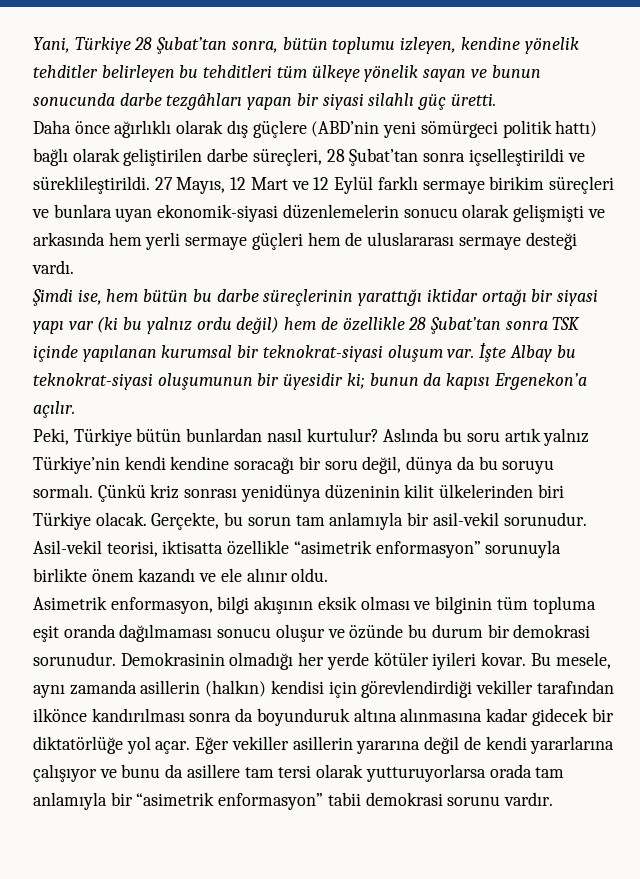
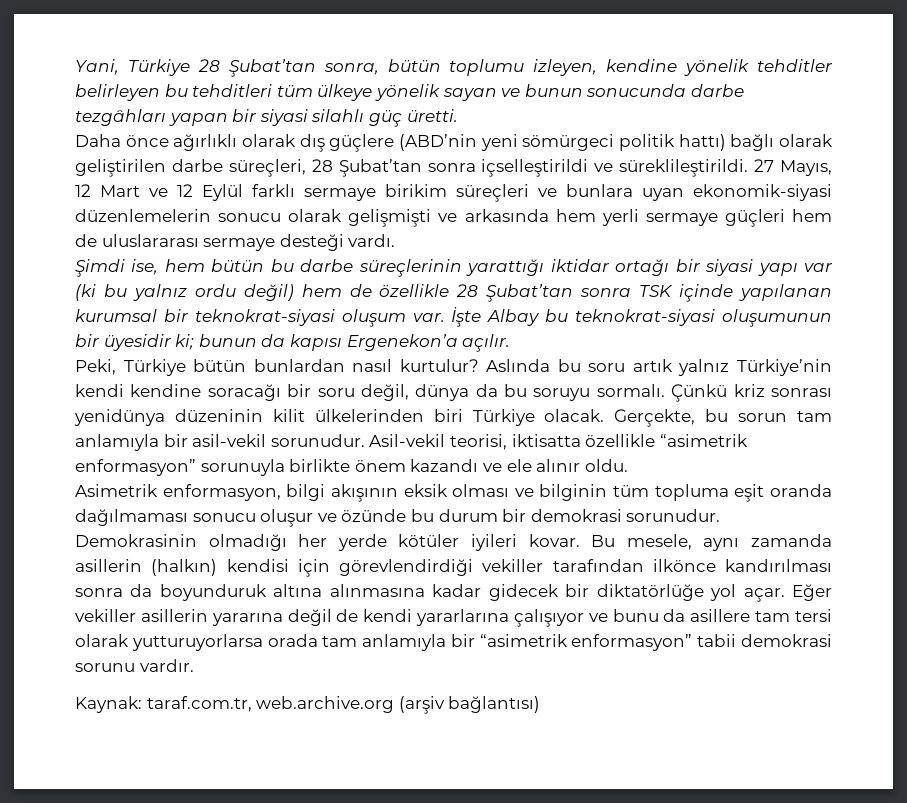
+ Kaynak: taraf.com.tr, web.archive.org (arşiv bağlantısı)

